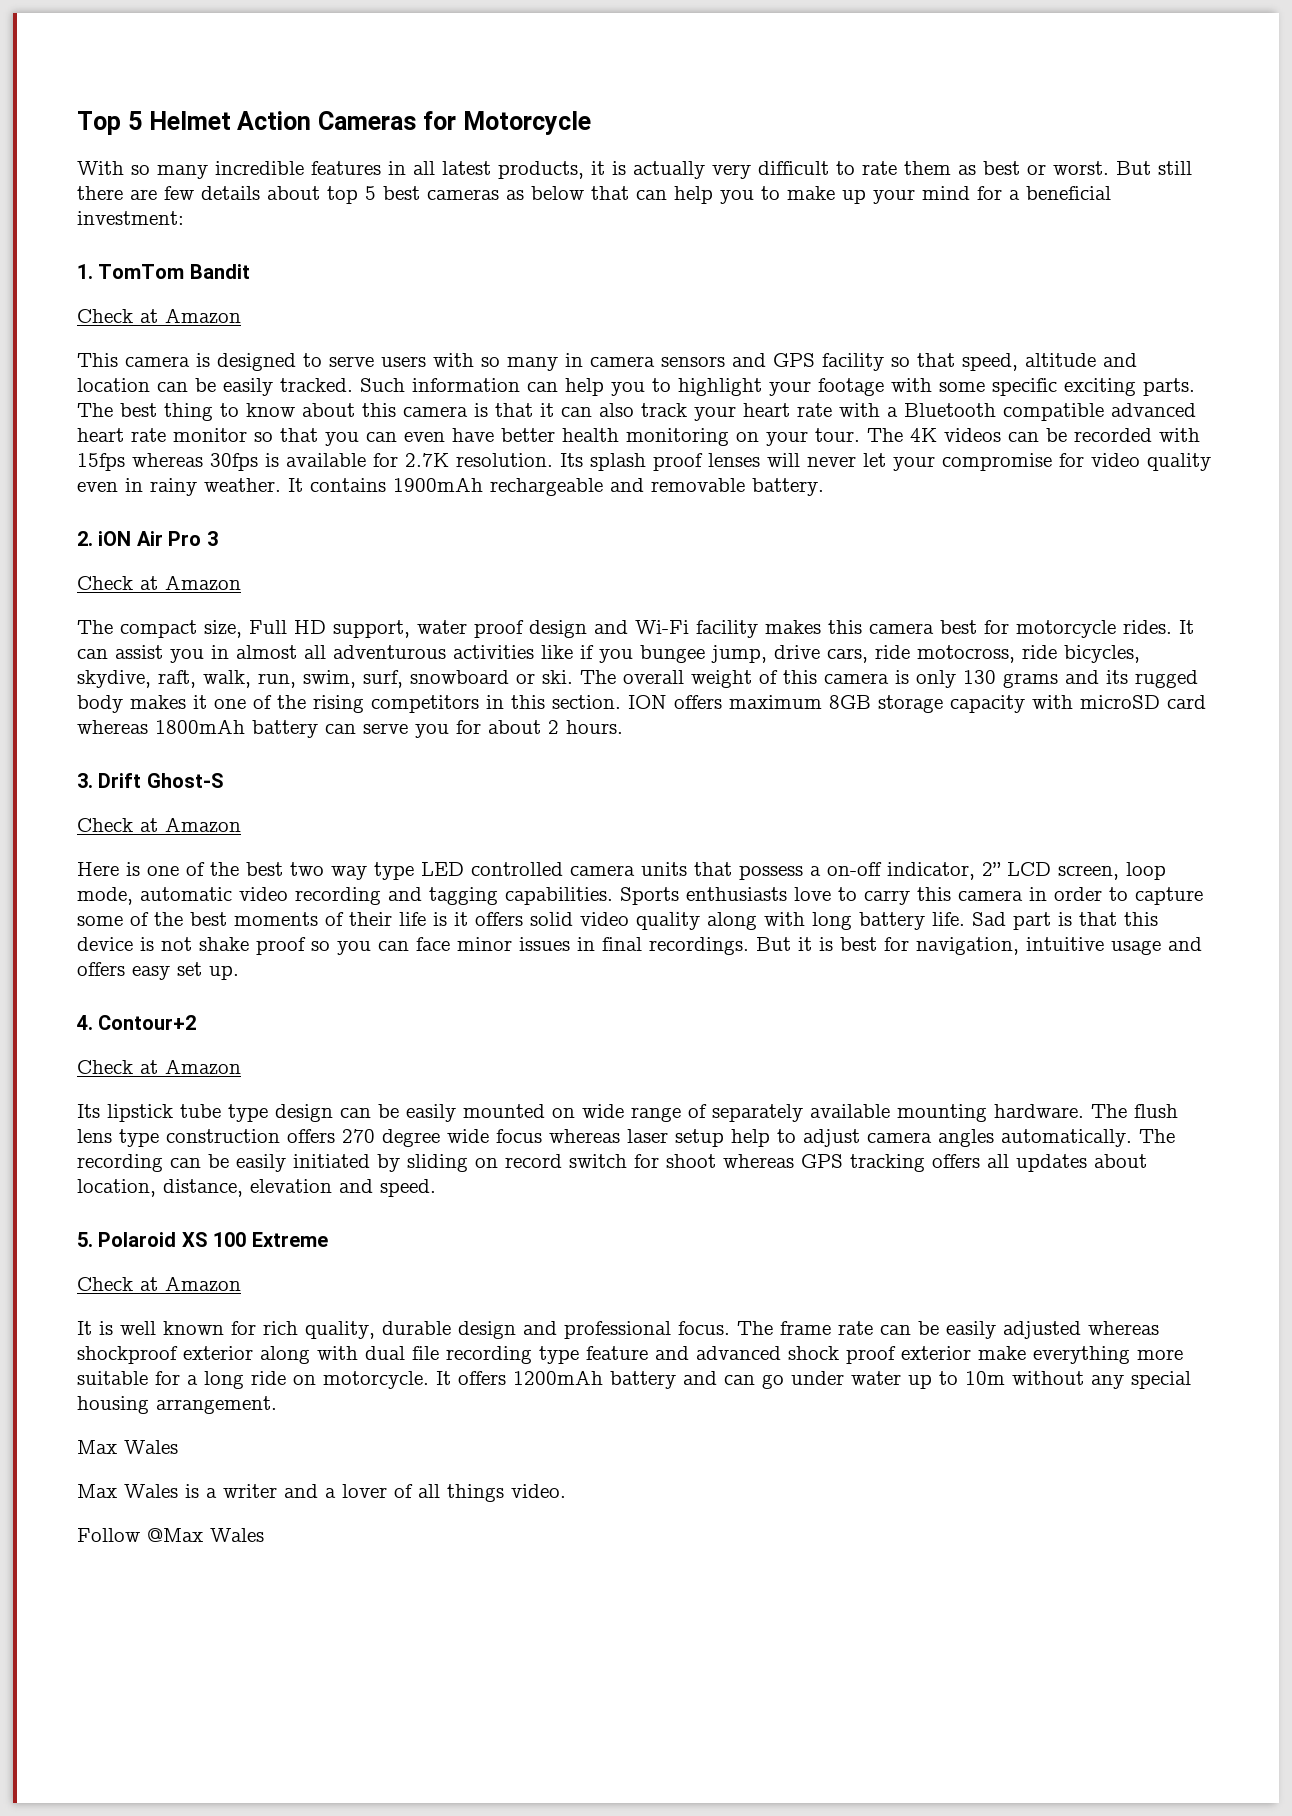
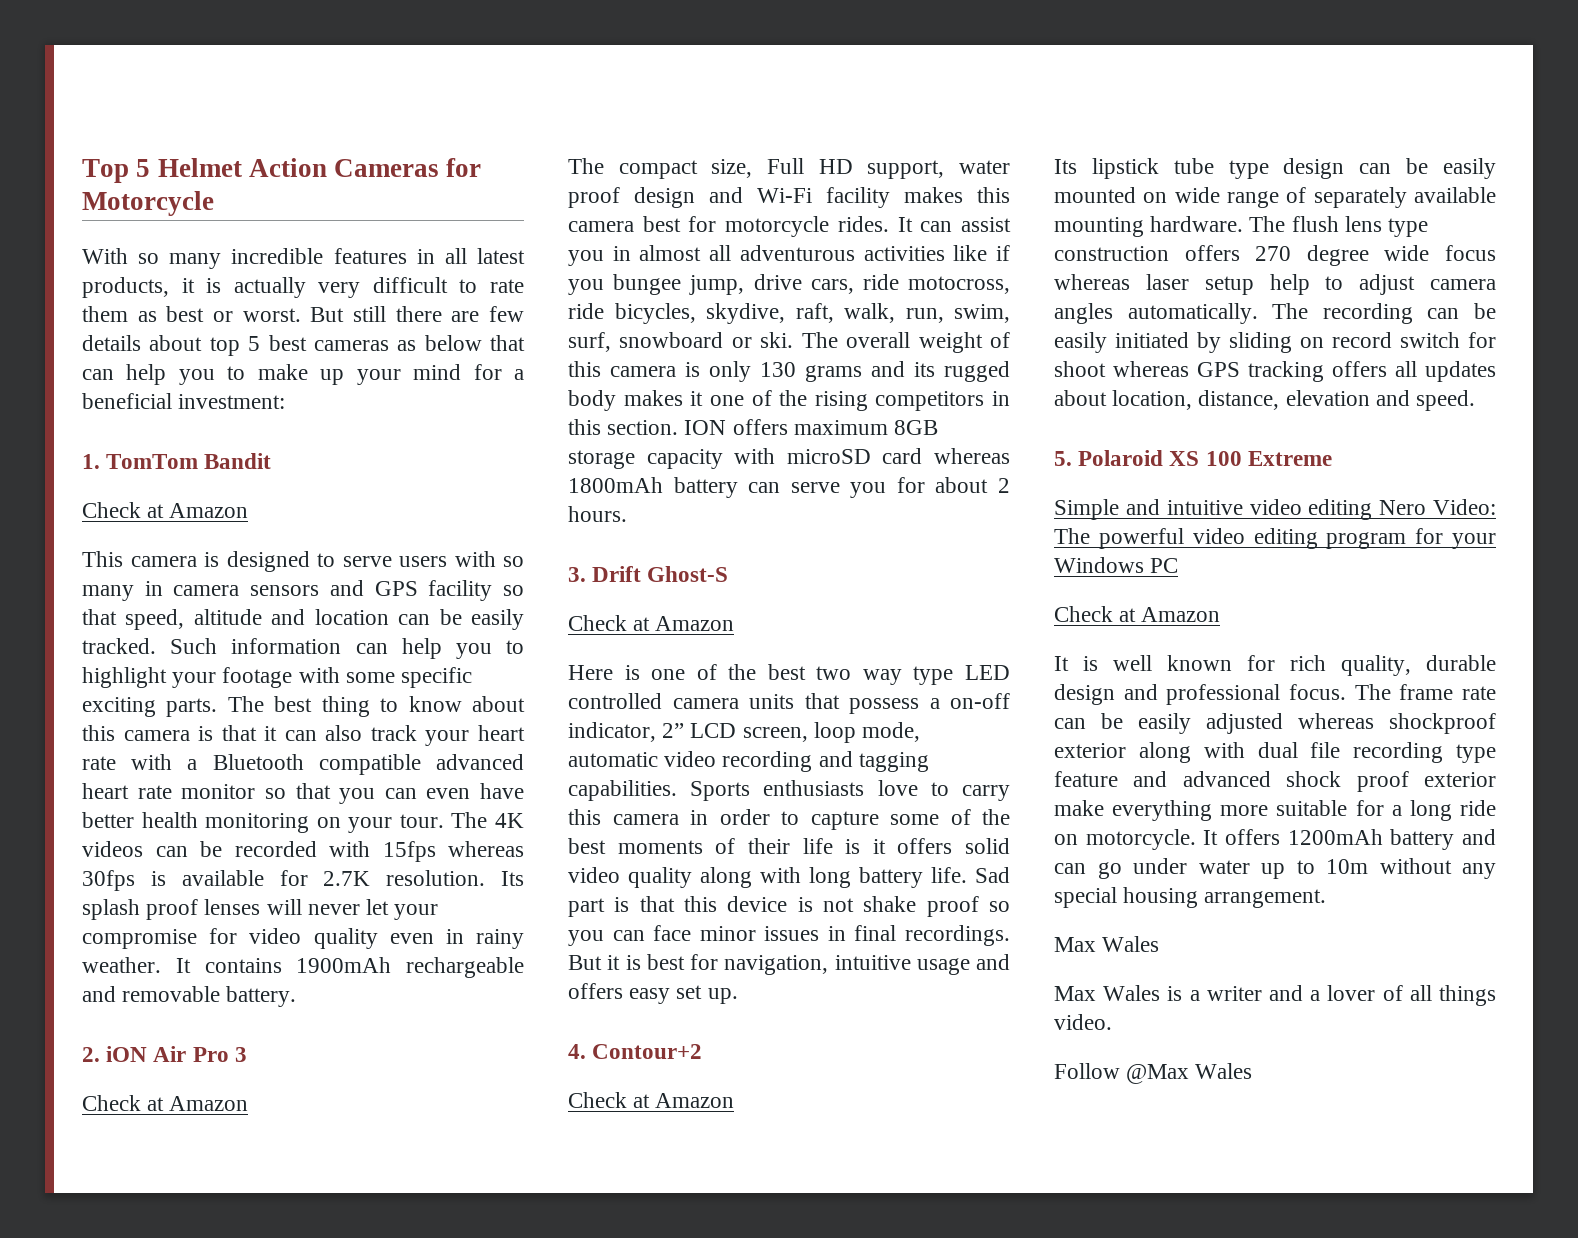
+ Simple and intuitive video editing Nero Video: The powerful video editing program for your Windows PC

